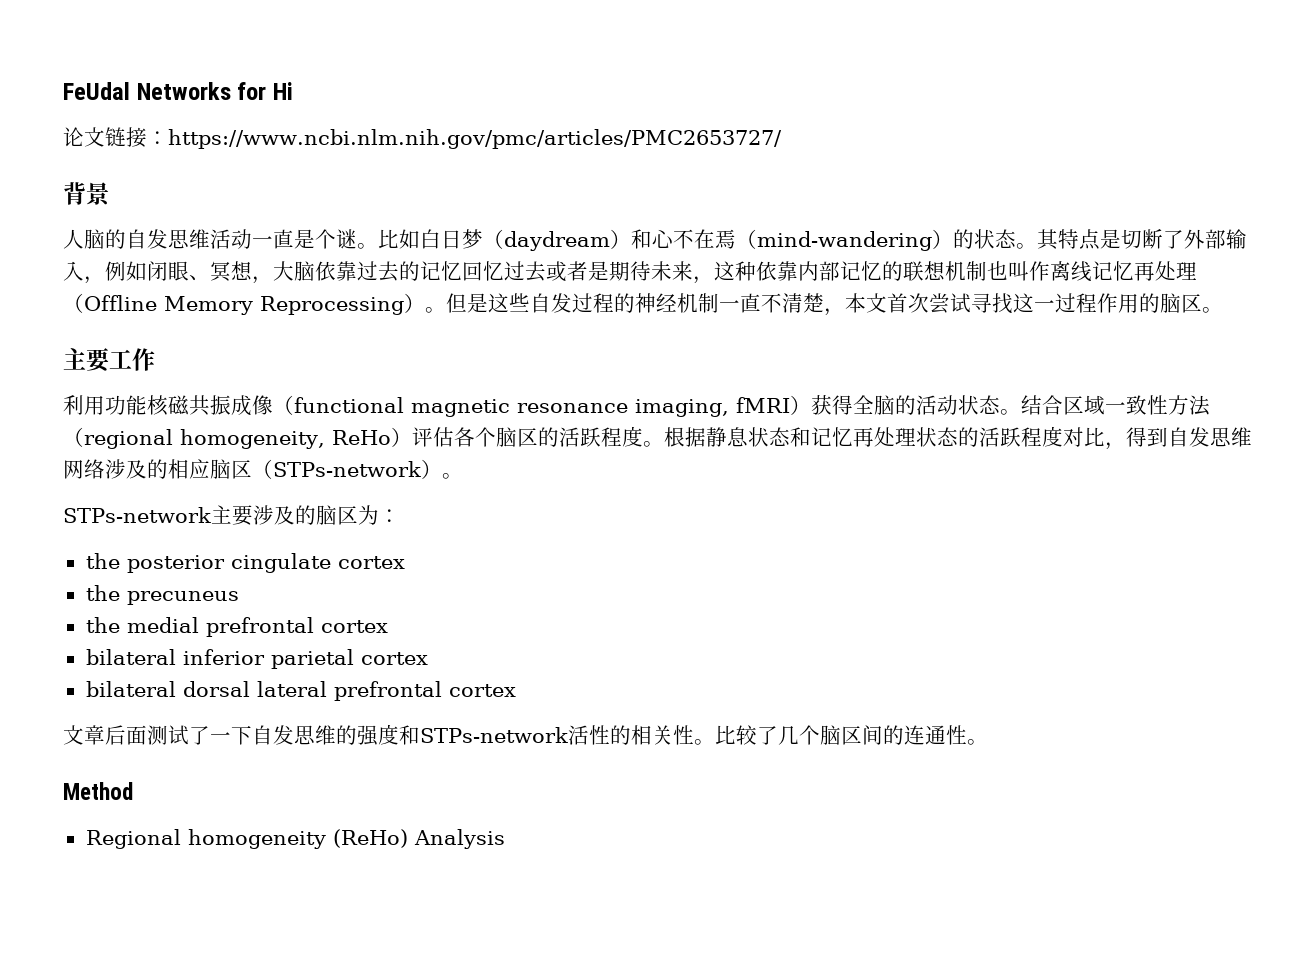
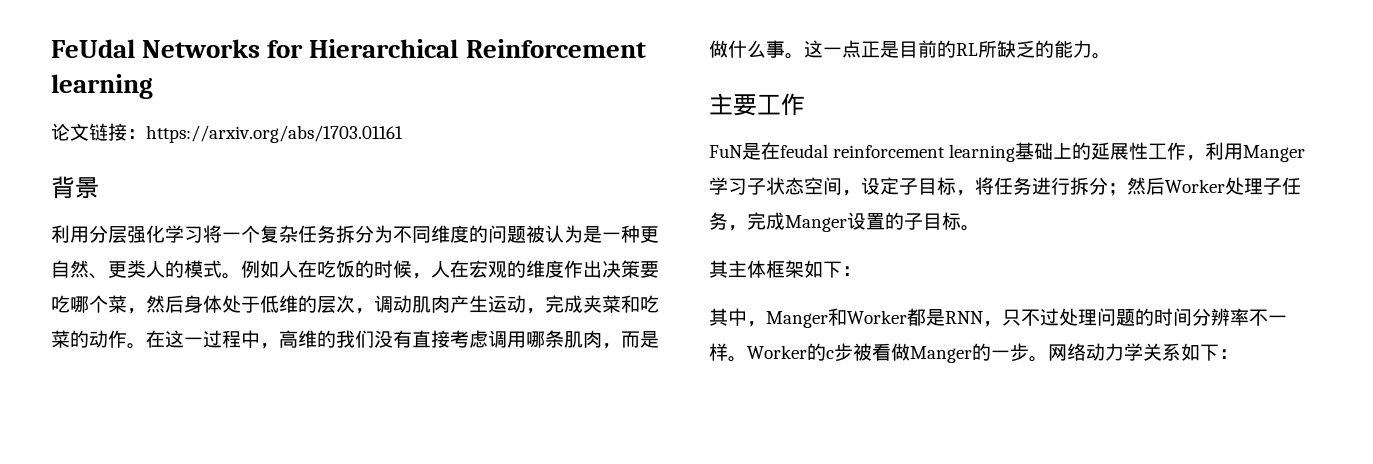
- FeUdal Networks for Hi
+ FeUdal Networks for Hierarchical Reinforcement learning
- 论文链接：https://www.ncbi.nlm.nih.gov/pmc/articles/PMC2653727/
+ 论文链接：https://arxiv.org/abs/1703.01161
- 人脑的自发思维活动一直是个谜。比如白日梦（daydream）和心不在焉（mind-wandering）的状态。其特点是切断了外部输入，例如闭眼、冥想，大脑依靠过去的记忆回忆过去或者是期待未来，这种依靠内部记忆的联想机制也叫作离线记忆再处理（Offline Memory Reprocessing）。但是这些自发过程的神经机制一直不清楚，本文首次尝试寻找这一过程作用的脑区。
+ 利用分层强化学习将一个复杂任务拆分为不同维度的问题被认为是一种更自然、更类人的模式。例如人在吃饭的时候，人在宏观的维度作出决策要吃哪个菜，然后身体处于低维的层次，调动肌肉产生运动，完成夹菜和吃菜的动作。在这一过程中，高维的我们没有直接考虑调用哪条肌肉，而是做什么事。这一点正是目前的RL所缺乏的能力。
  主要工作
- 利用功能核磁共振成像（functional magnetic resonance imaging, fMRI）获得全脑的活动状态。结合区域一致性方法（regional homogeneity, ReHo）评估各个脑区的活跃程度。根据静息状态和记忆再处理状态的活跃程度对比，得到自发思维网络涉及的相应脑区（STPs-network）。
- STPs-network主要涉及的脑区为：
- the posterior cingulate cortex
- the precuneus
- the medial prefrontal cortex
- bilateral inferior parietal cortex
- bilateral dorsal lateral prefrontal cortex
- 文章后面测试了一下自发思维的强度和STPs-network活性的相关性。比较了几个脑区间的连通性。
- Method
- Regional homogeneity (ReHo) Analysis
+ FuN是在feudal reinforcement learning基础上的延展性工作，利用Manger学习子状态空间，设定子目标，将任务进行拆分；然后Worker处理子任务，完成Manger设置的子目标。
+ 其主体框架如下：
+ 其中，Manger和Worker都是RNN，只不过处理问题的时间分辨率不一样。Worker的c步被看做Manger的一步。网络动力学关系如下：

